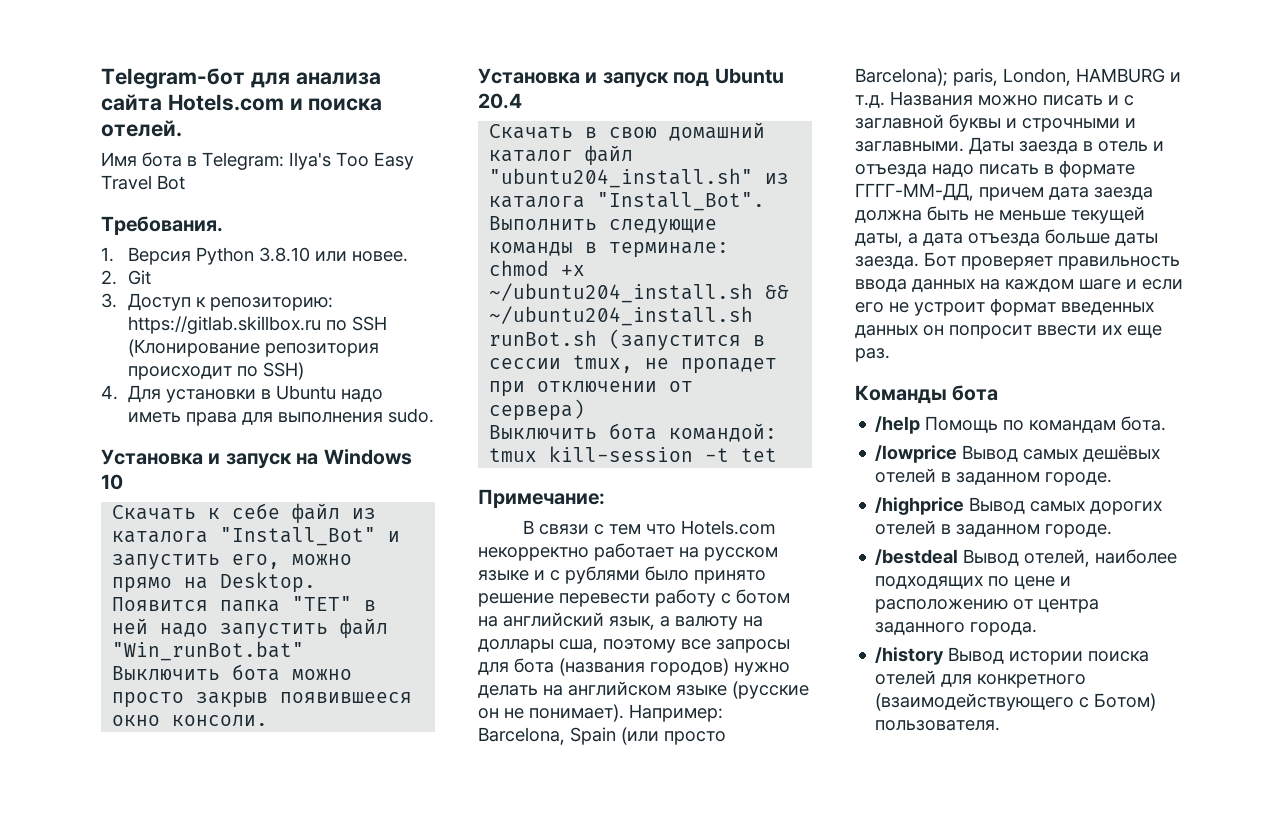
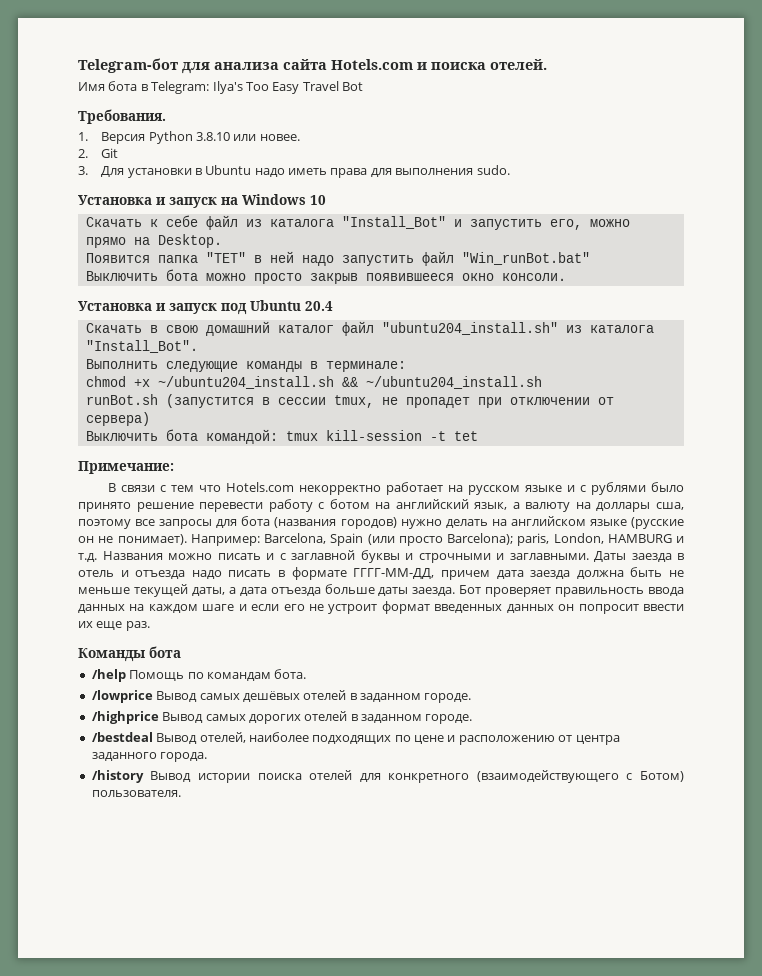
- 3. Доступ к репозиторию: https://gitlab.skillbox.ru по SSH (Клонирование репозитория происходит по SSH)
- 4. Для установки в Ubuntu надо иметь права для выполнения sudo.
+ 3. Для установки в Ubuntu надо иметь права для выполнения sudo.

